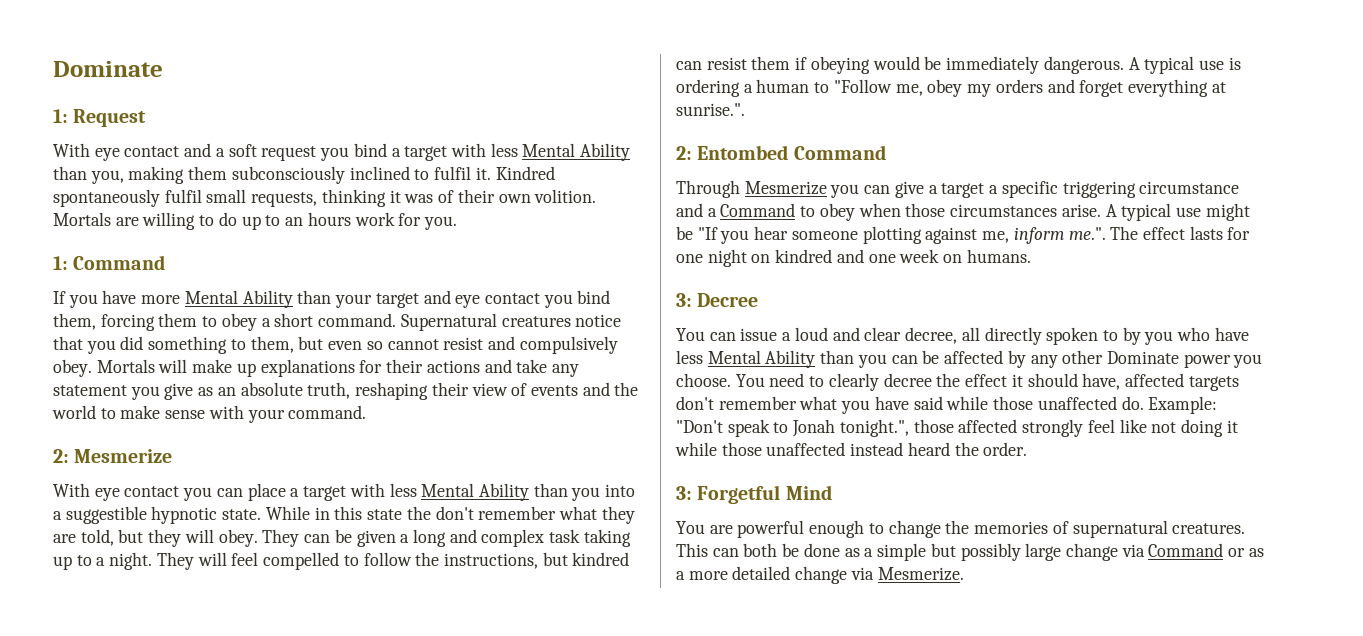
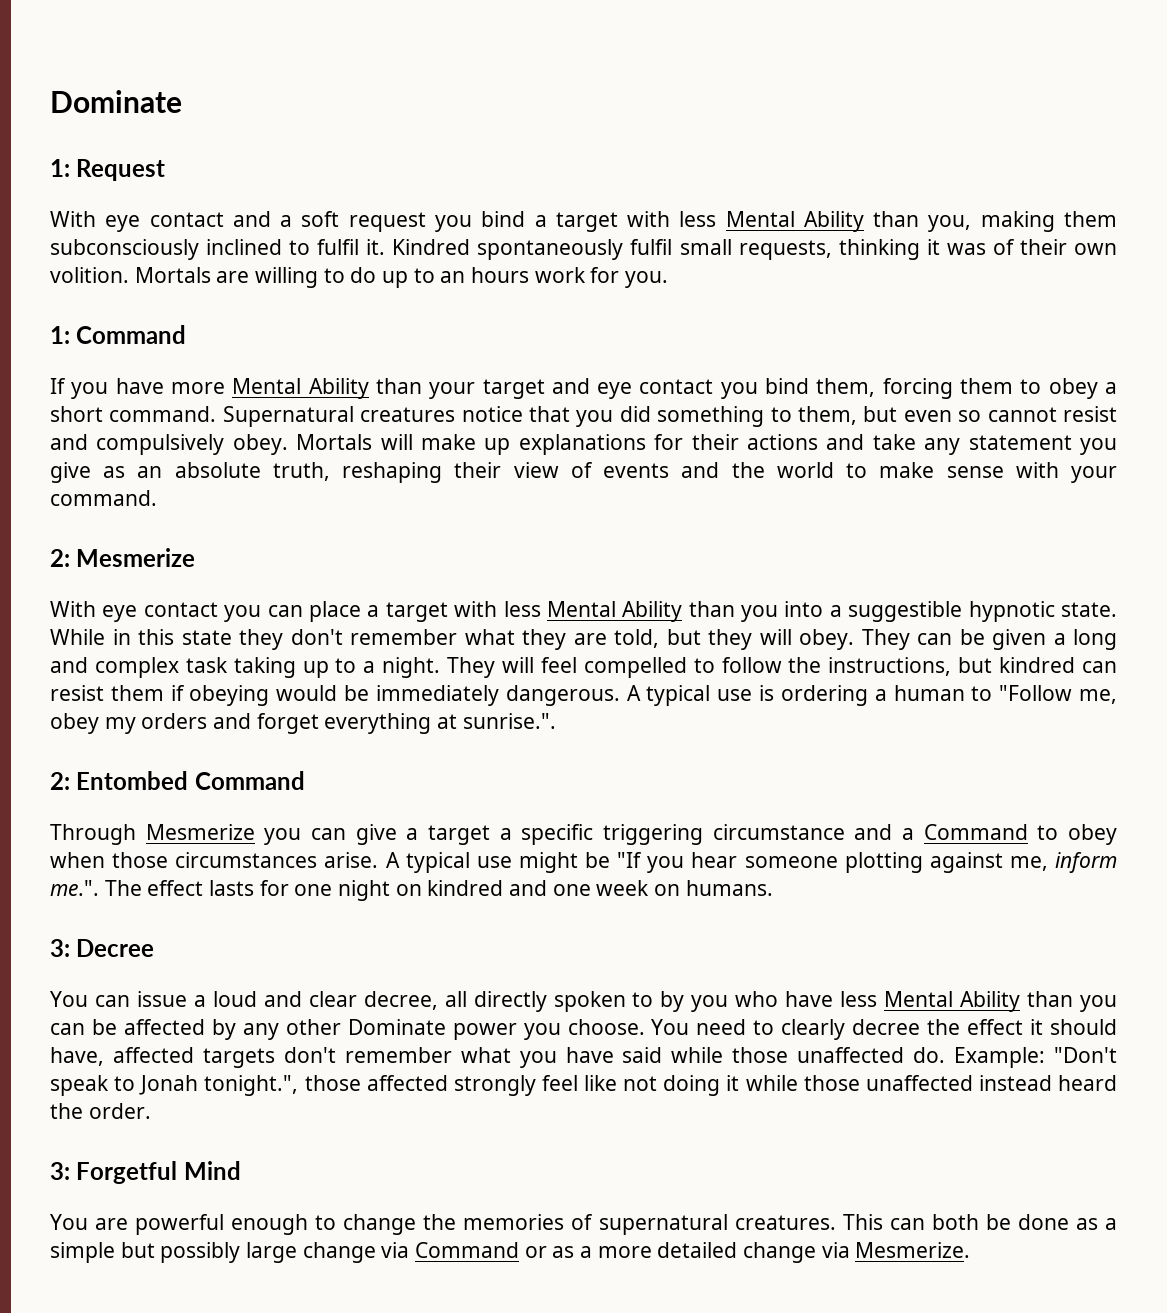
- While in this state the don't remember what they are told, but they will obey.
+ While in this state they don't remember what they are told, but they will obey.

